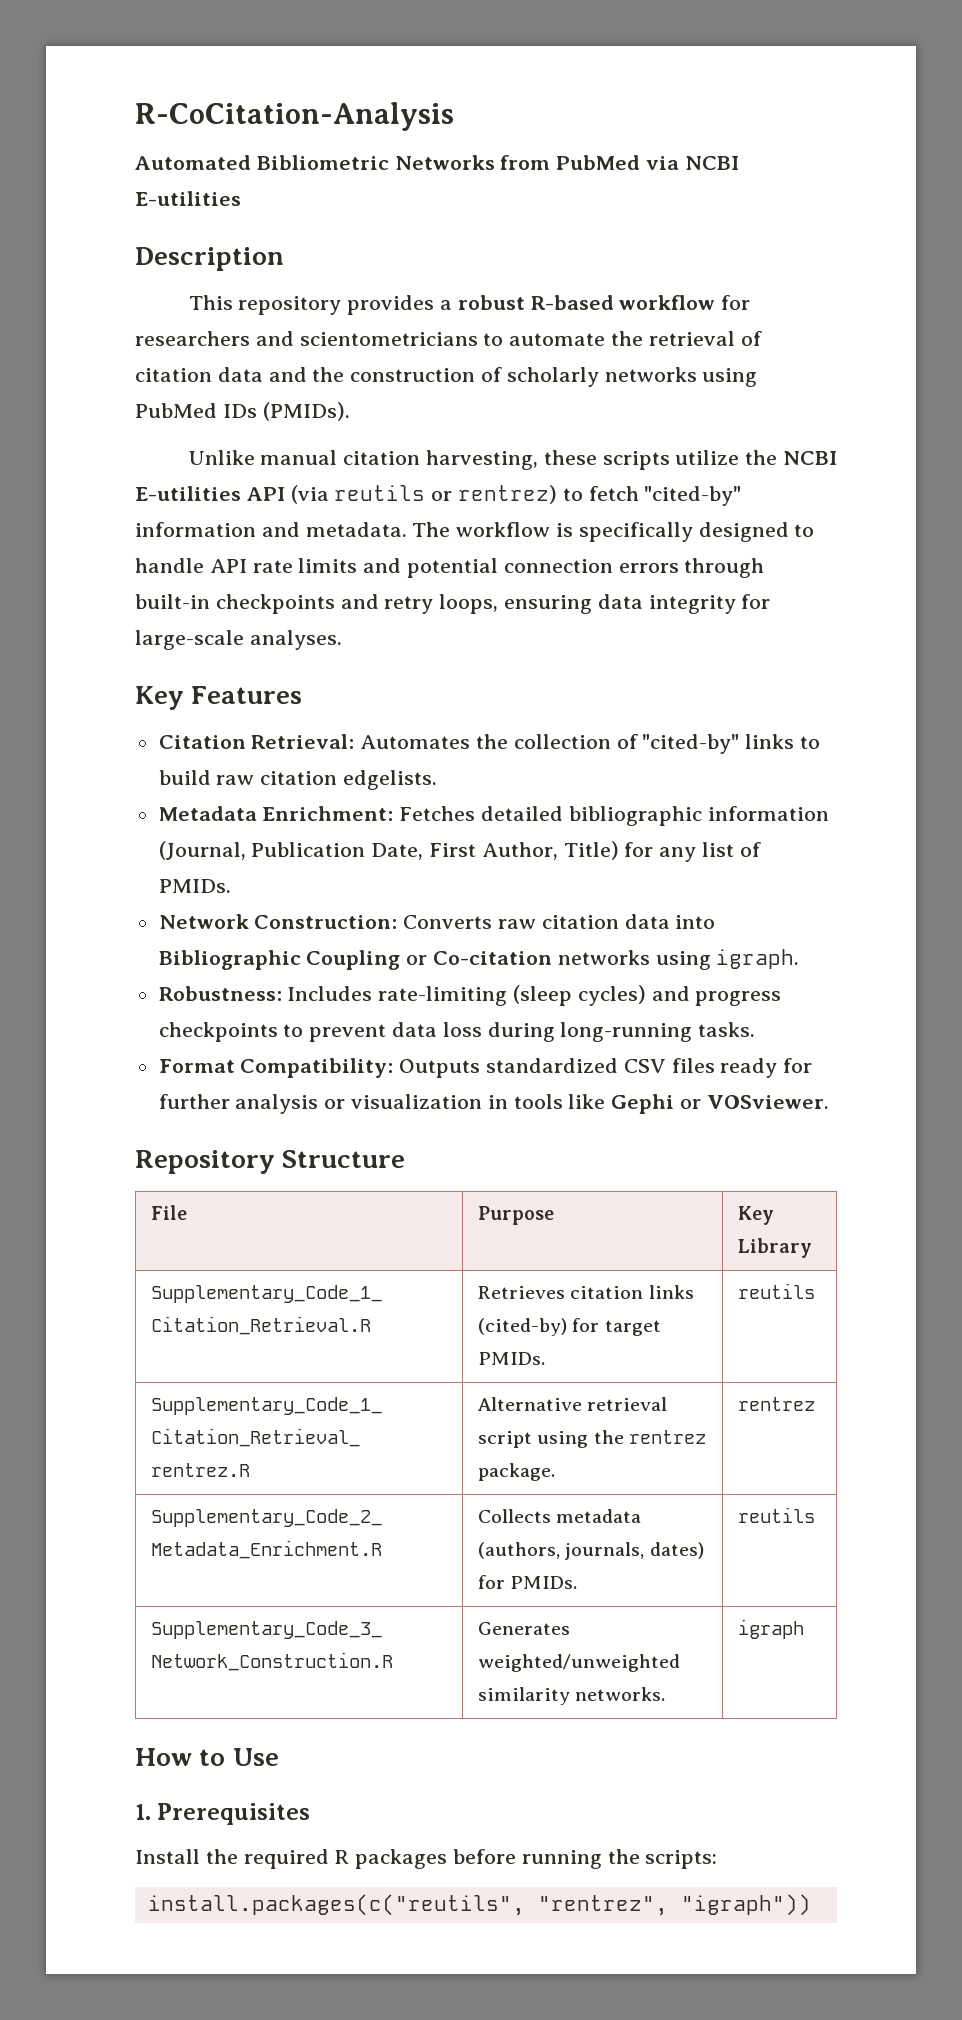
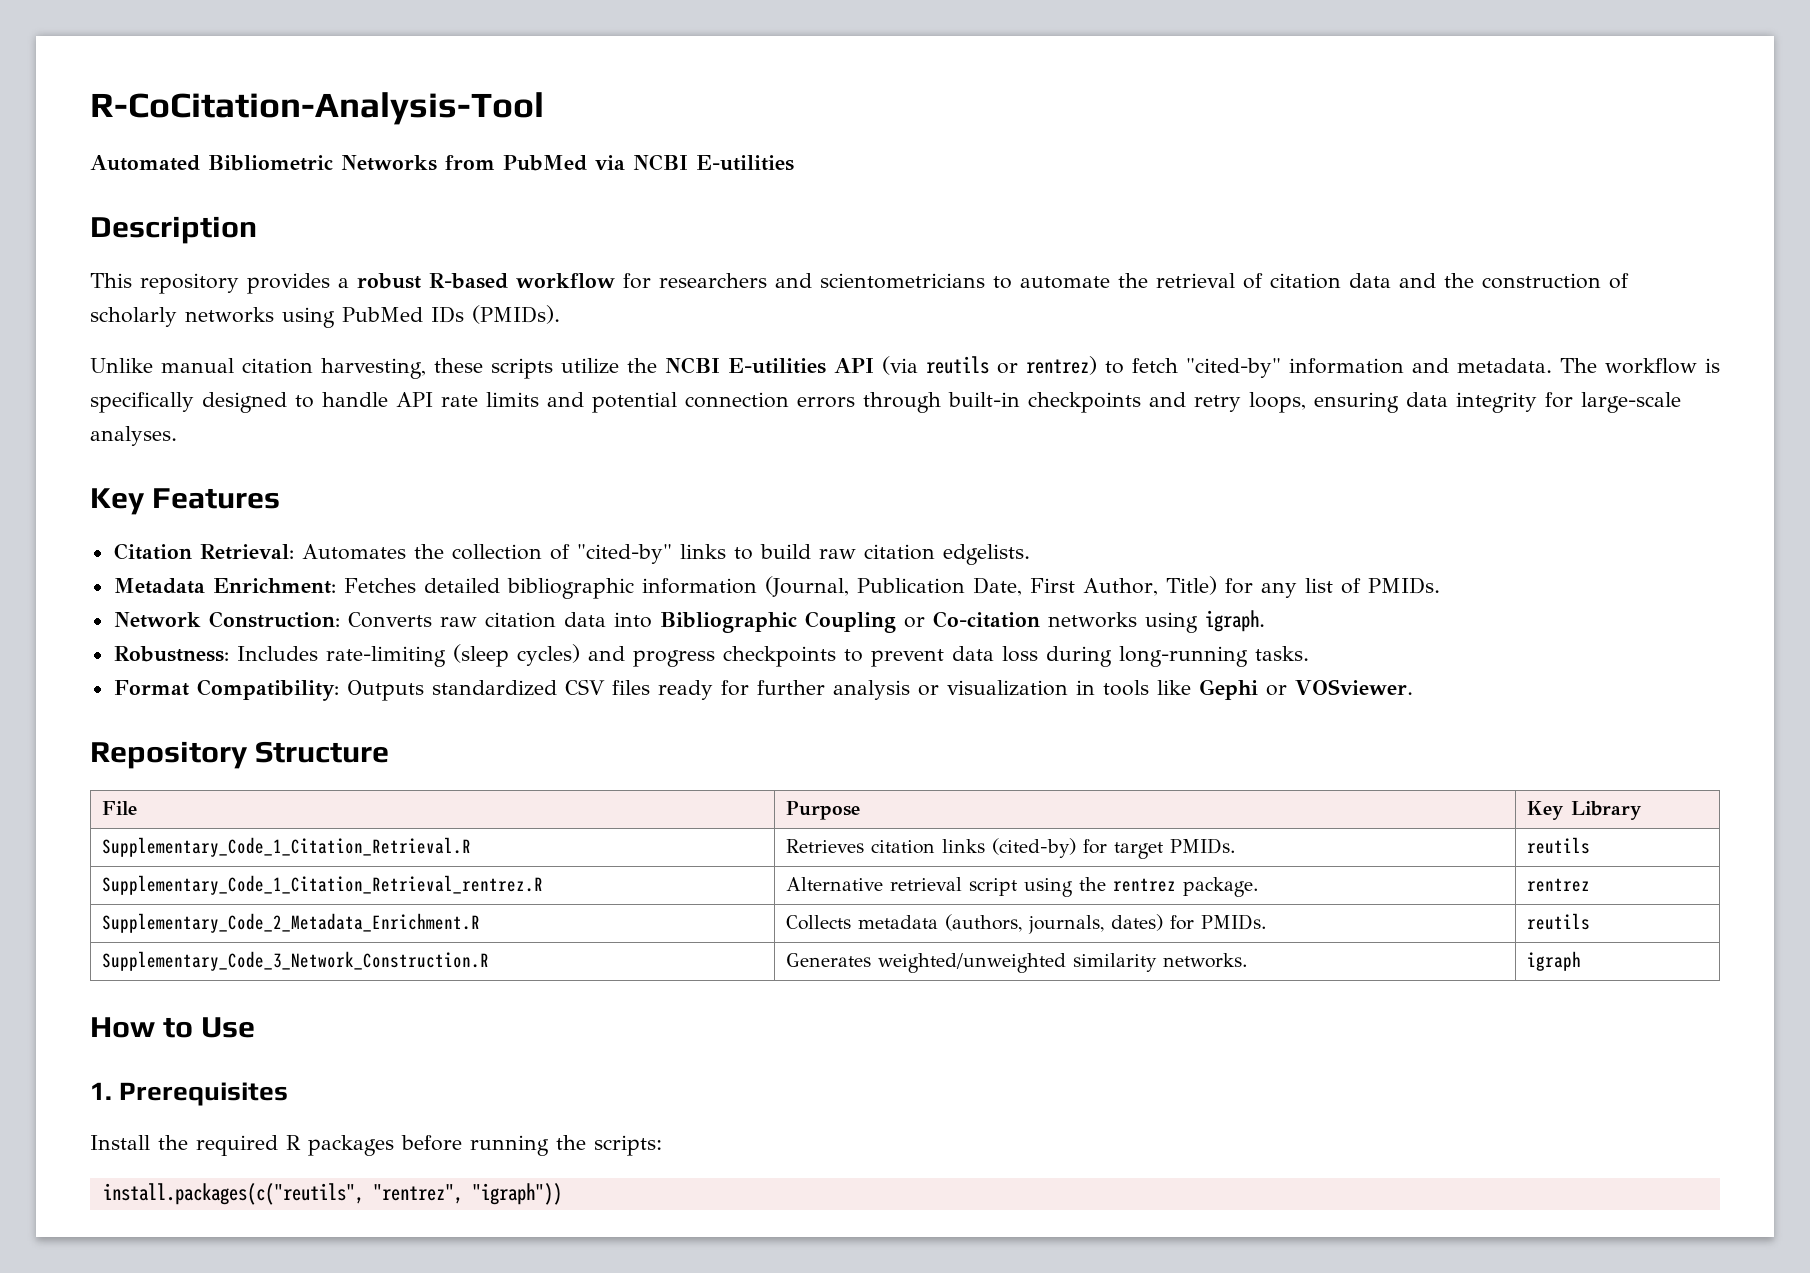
- R-CoCitation-Analysis
+ R-CoCitation-Analysis-Tool

